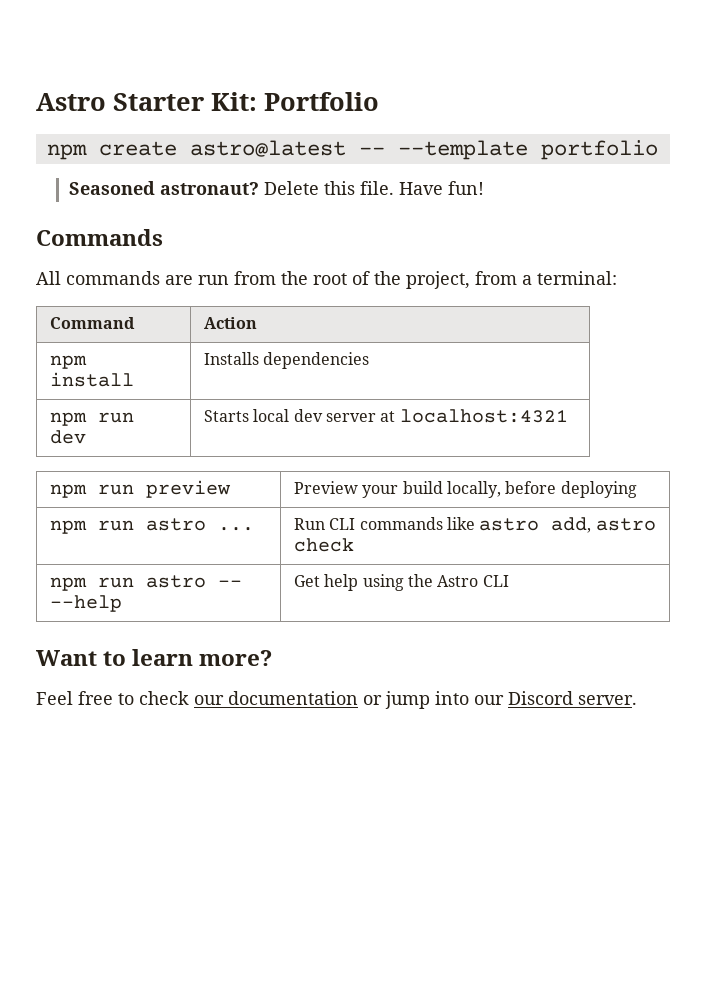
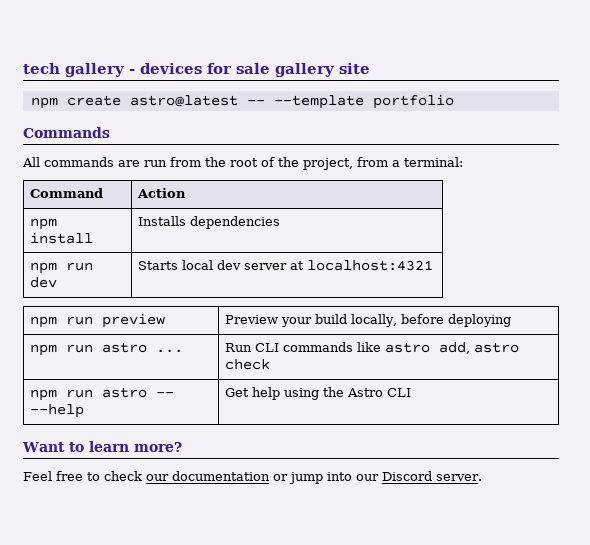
- Astro Starter Kit: Portfolio
+ tech gallery - devices for sale gallery site
- Seasoned astronaut? Delete this file. Have fun!

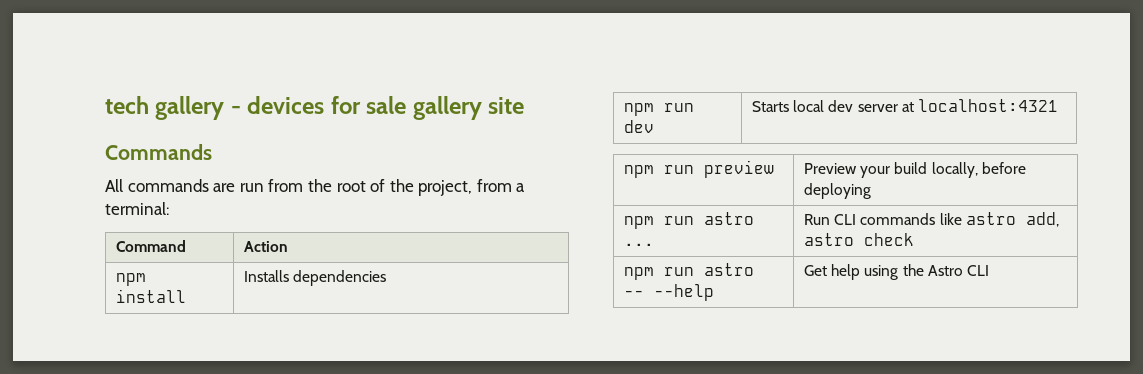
- npm create astro@latest -- --template portfolio
- Want to learn more?
- Feel free to check our documentation or jump into our Discord server.

